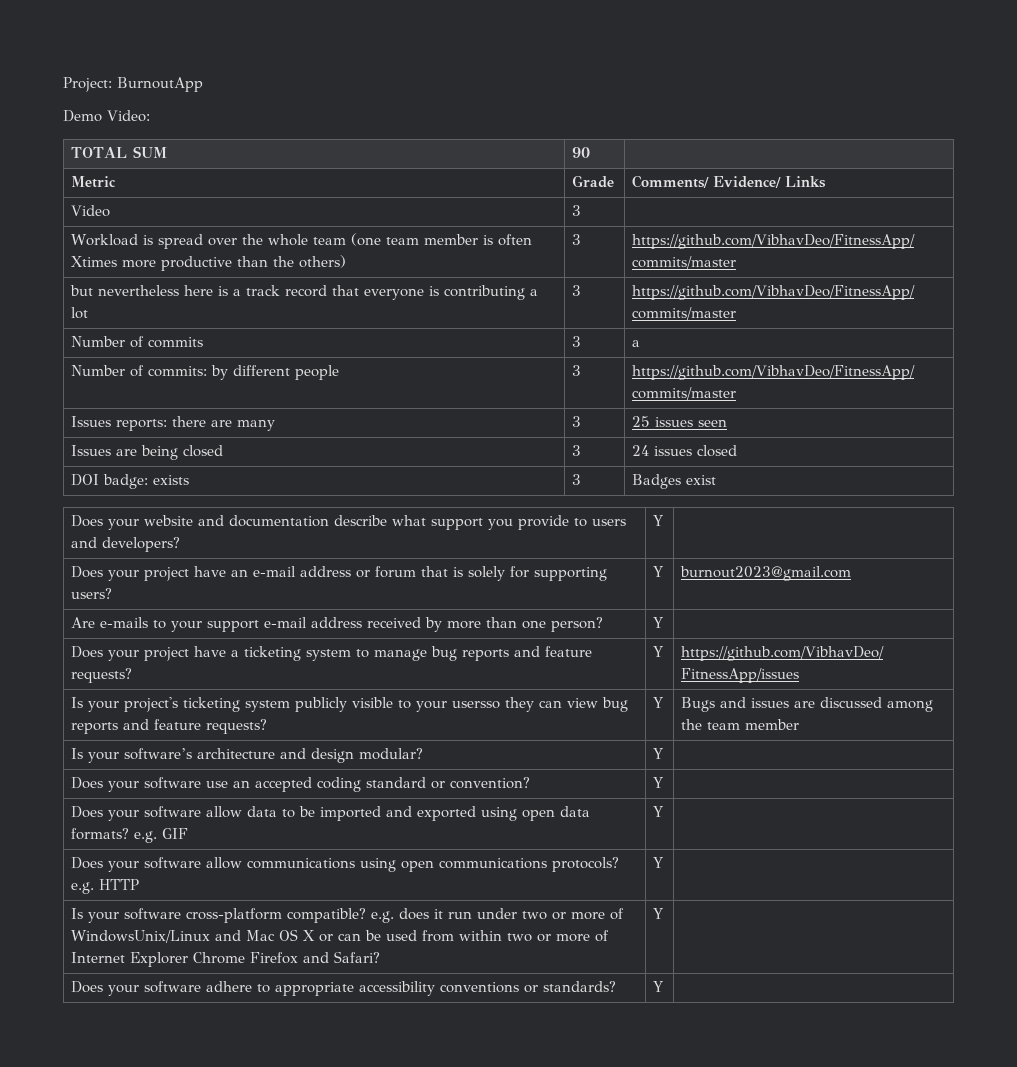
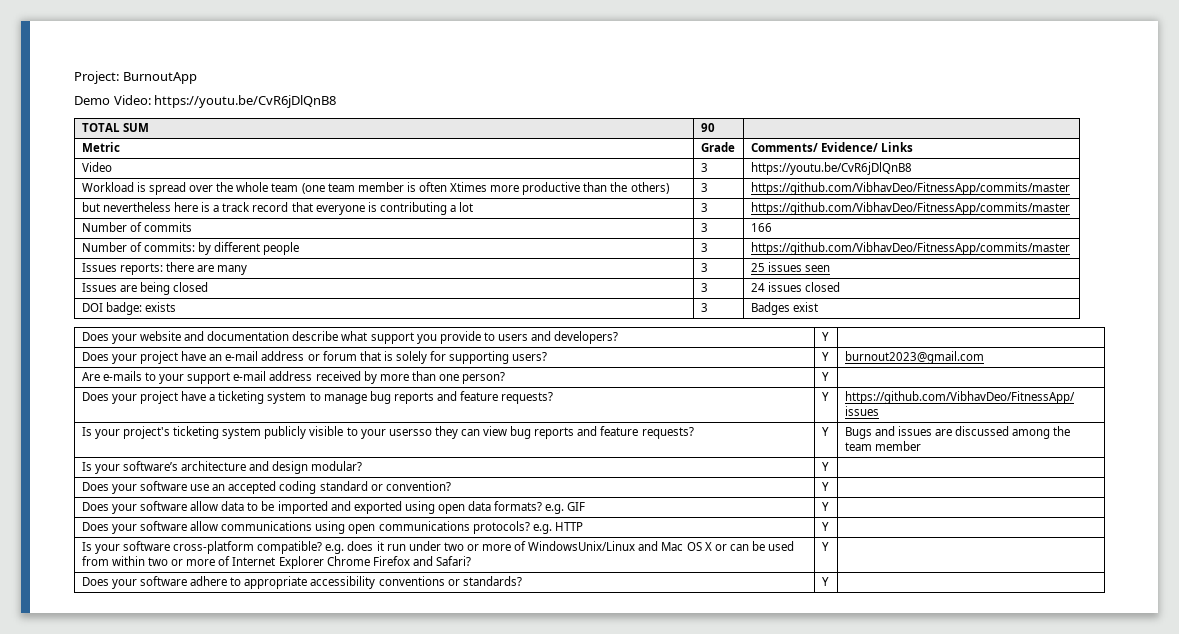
- Demo Video:
+ Demo Video: https://youtu.be/CvR6jDlQnB8
- Video | 3 |
+ Video | 3 | https://youtu.be/CvR6jDlQnB8
- Number of commits | 3 | a
+ Number of commits | 3 | 166

